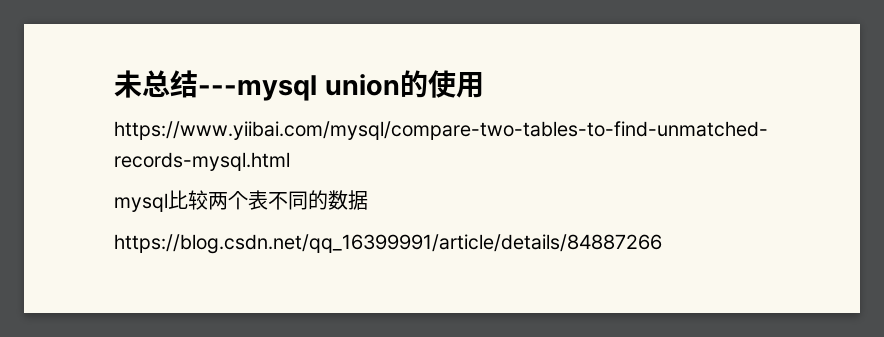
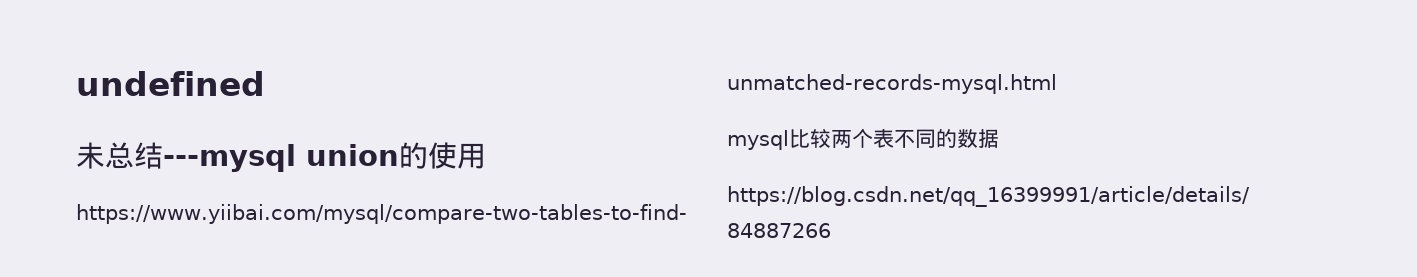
+ undefined

